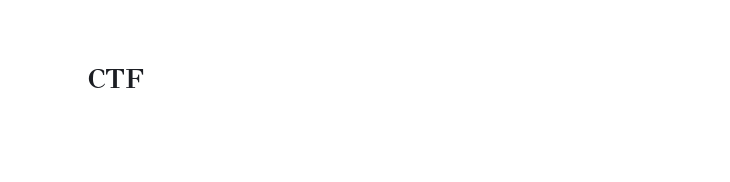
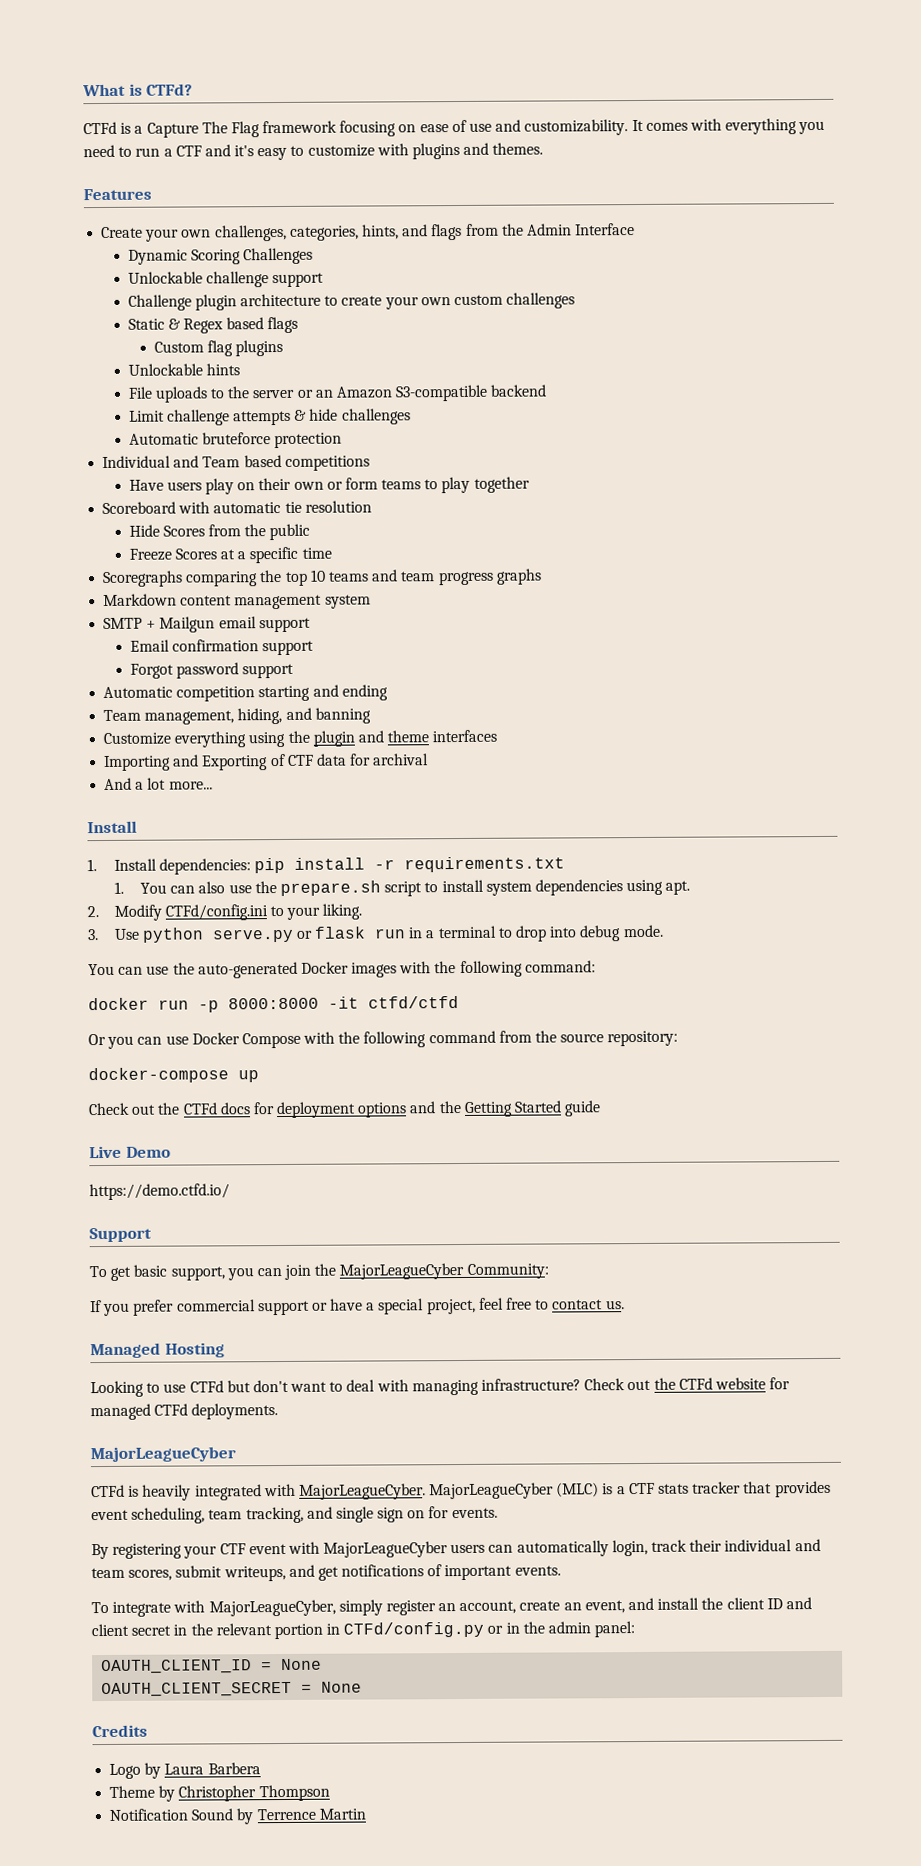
- CTF
+ What is CTFd?
+ CTFd is a Capture The Flag framework focusing on ease of use and customizability. It comes with everything you need to run a CTF and it's easy to customize with plugins and themes.
+ Features
+ Create your own challenges, categories, hints, and flags from the Admin Interface
+ Dynamic Scoring Challenges
+ Unlockable challenge support
+ Challenge plugin architecture to create your own custom challenges
+ Static & Regex based flags
+ Custom flag plugins
+ Unlockable hints
+ File uploads to the server or an Amazon S3-compatible backend
+ Limit challenge attempts & hide challenges
+ Automatic bruteforce protection
+ Individual and Team based competitions
+ Have users play on their own or form teams to play together
+ Scoreboard with automatic tie resolution
+ Hide Scores from the public
+ Freeze Scores at a specific time
+ Scoregraphs comparing the top 10 teams and team progress graphs
+ Markdown content management system
+ SMTP + Mailgun email support
+ Email confirmation support
+ Forgot password support
+ Automatic competition starting and ending
+ Team management, hiding, and banning
+ Customize everything using the plugin and theme interfaces
+ Importing and Exporting of CTF data for archival
+ And a lot more...
+ Install
+ 1. Install dependencies: pip install -r requirements.txt
+ 1. You can also use the prepare.sh script to install system dependencies using apt.
+ 2. Modify CTFd/config.ini to your liking.
+ 3. Use python serve.py or flask run in a terminal to drop into debug mode.
+ You can use the auto-generated Docker images with the following command:
+ docker run -p 8000:8000 -it ctfd/ctfd
+ Or you can use Docker Compose with the following command from the source repository:
+ docker-compose up
+ Check out the CTFd docs for deployment options and the Getting Started guide
+ Live Demo
+ https://demo.ctfd.io/
+ Support
+ To get basic support, you can join the MajorLeagueCyber Community:
+ If you prefer commercial support or have a special project, feel free to contact us.
+ Managed Hosting
+ Looking to use CTFd but don't want to deal with managing infrastructure? Check out the CTFd website for managed CTFd deployments.
+ MajorLeagueCyber
+ CTFd is heavily integrated with MajorLeagueCyber. MajorLeagueCyber (MLC) is a CTF stats tracker that provides event scheduling, team tracking, and single sign on for events.
+ By registering your CTF event with MajorLeagueCyber users can automatically login, track their individual and team scores, submit writeups, and get notifications of important events.
+ To integrate with MajorLeagueCyber, simply register an account, create an event, and install the client ID and client secret in the relevant portion in CTFd/config.py or in the admin panel:
+ OAUTH_CLIENT_ID = None
+ OAUTH_CLIENT_SECRET = None
+ Credits
+ Logo by Laura Barbera
+ Theme by Christopher Thompson
+ Notification Sound by Terrence Martin

